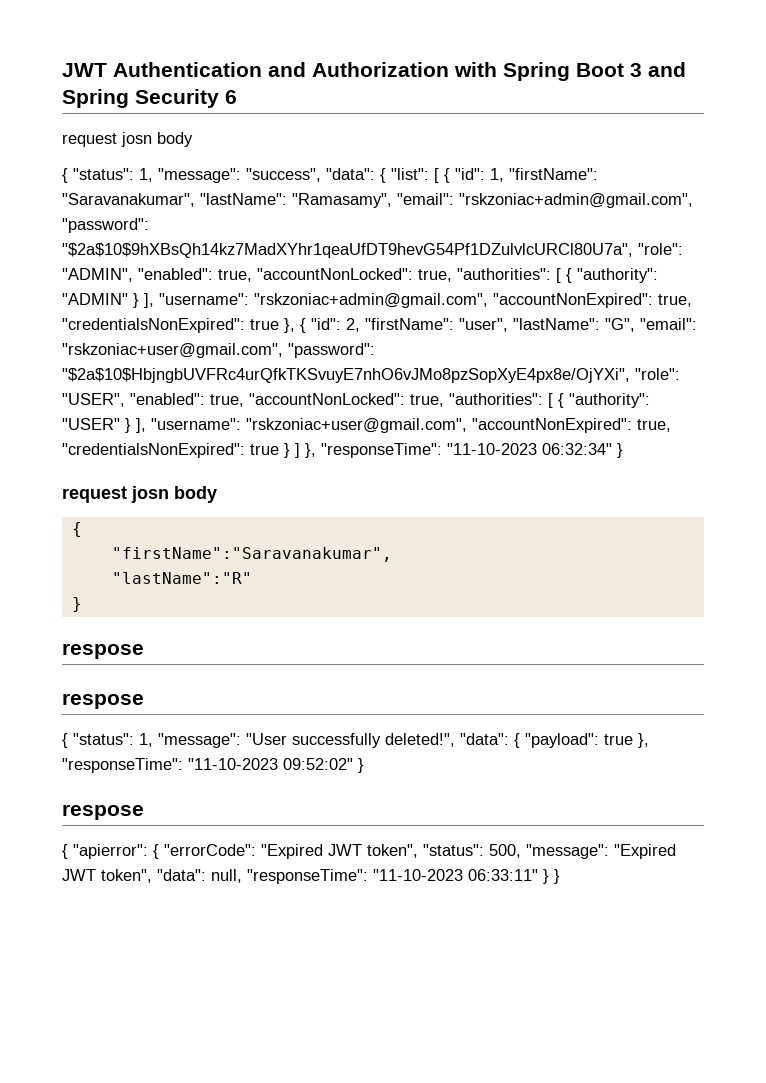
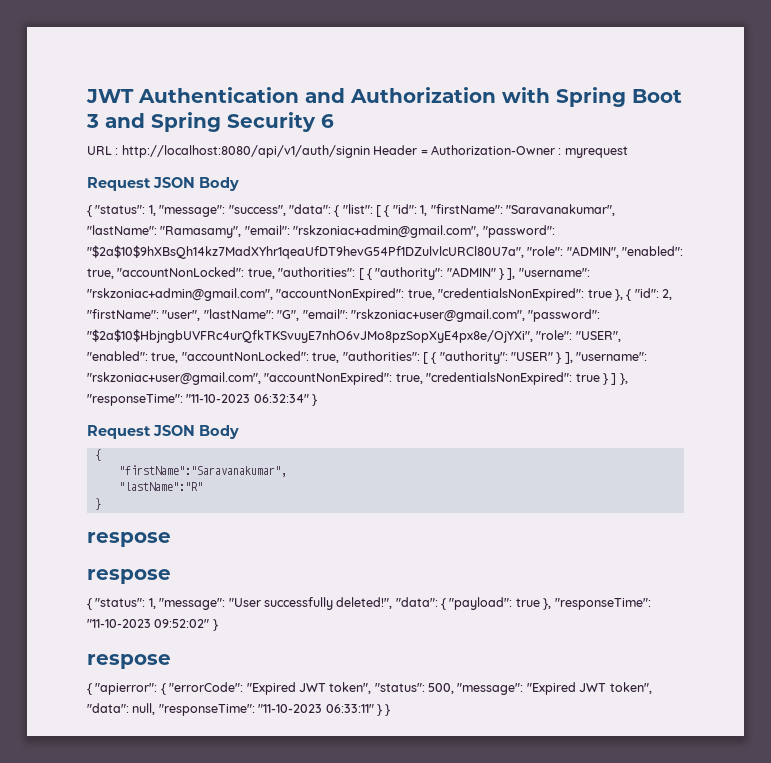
  JWT Authentication and Authorization with Spring Boot 3 and Spring Security 6
- request josn body
+ URL : http://localhost:8080/api/v1/auth/signin Header = Authorization-Owner : myrequest
+ Request JSON Body
  "11-10-2023 06:32:34" }
- request josn body
+ Request JSON Body

